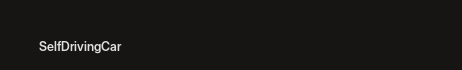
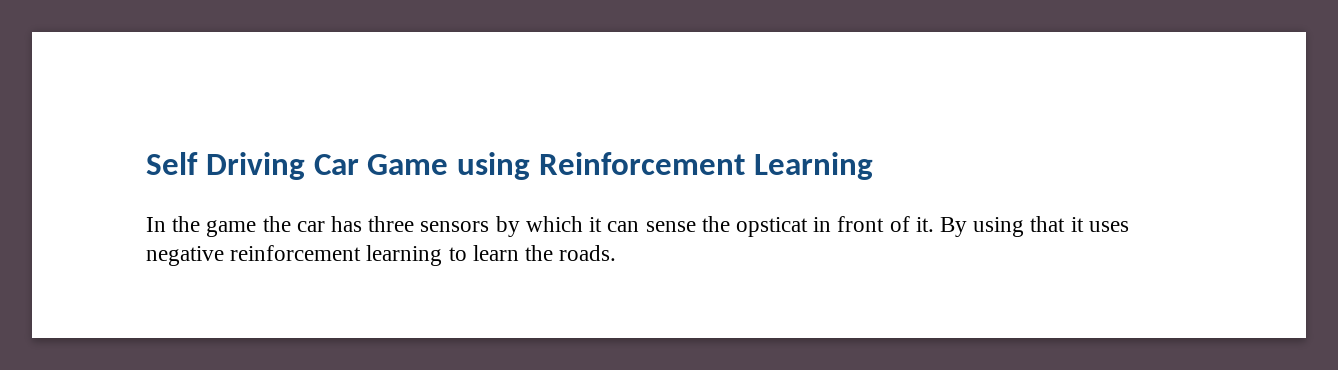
- SelfDrivingCar
+ Self Driving Car Game using Reinforcement Learning
+ In the game the car has three sensors by which it can sense the opsticat in front of it. By using that it uses negative reinforcement learning to learn the roads.

